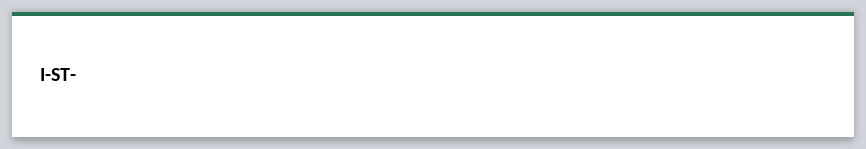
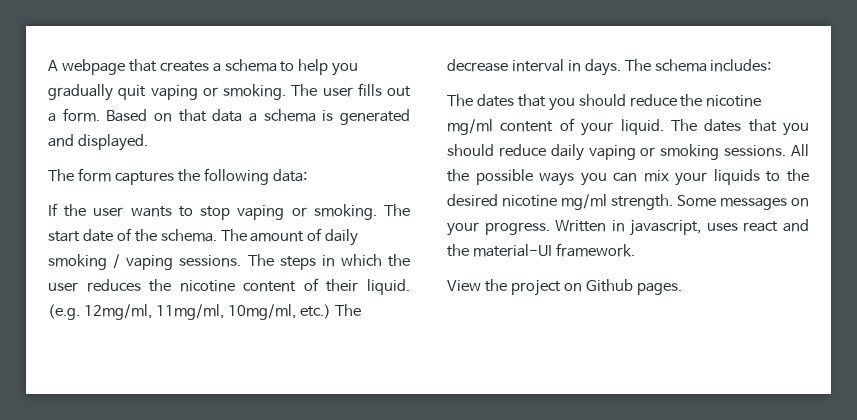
- I-ST-
+ A webpage that creates a schema to help you gradually quit vaping or smoking. The user fills out a form. Based on that data a schema is generated and displayed.
+ The form captures the following data:
+ If the user wants to stop vaping or smoking. The start date of the schema. The amount of daily smoking / vaping sessions. The steps in which the user reduces the nicotine content of their liquid. (e.g. 12mg/ml, 11mg/ml, 10mg/ml, etc.) The decrease interval in days. The schema includes:
+ The dates that you should reduce the nicotine mg/ml content of your liquid. The dates that you should reduce daily vaping or smoking sessions. All the possible ways you can mix your liquids to the desired nicotine mg/ml strength. Some messages on your progress. Written in javascript, uses react and the material-UI framework.
+ View the project on Github pages.

